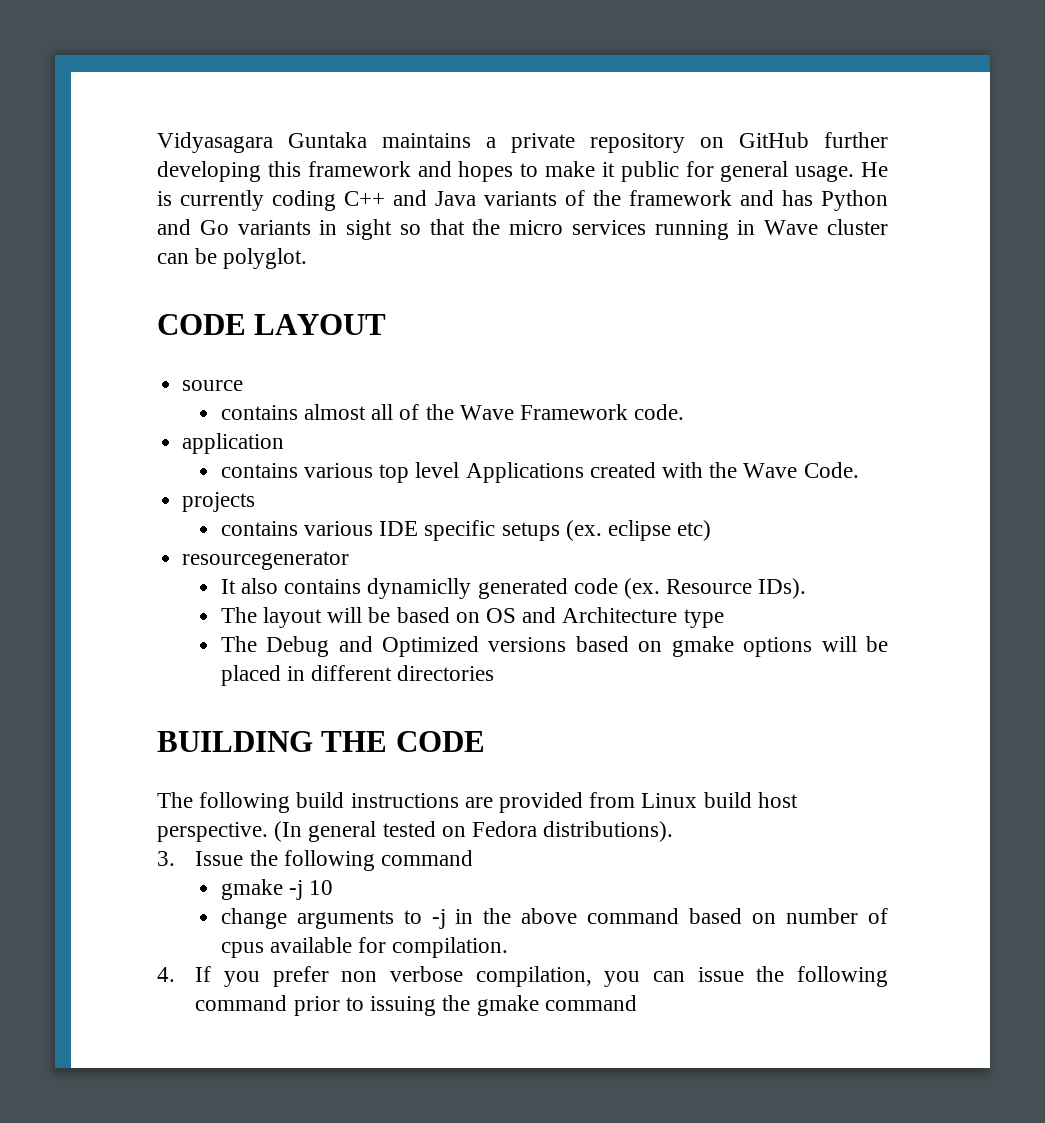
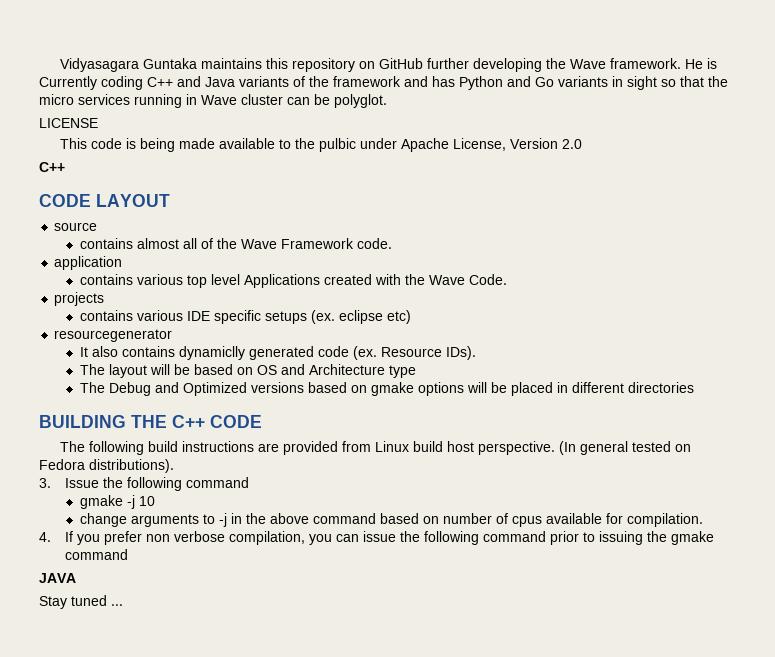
- Vidyasagara Guntaka maintains a private repository on GitHub further developing this framework and hopes to make it public for general usage.
+ Vidyasagara Guntaka maintains this repository on GitHub further developing the Wave framework.
- He is currently coding C++ and Java variants of the framework and has Python and Go variants in sight so that the micro services running in Wave cluster can be polyglot.
+ He is Currently coding C++ and Java variants of the framework and has Python and Go variants in sight so that the micro services running in Wave cluster can be polyglot.
+ LICENSE
+ This code is being made available to the pulbic under Apache License, Version 2.0
+ C++
- BUILDING THE CODE
+ BUILDING THE C++ CODE
+ JAVA
+ Stay tuned ...

